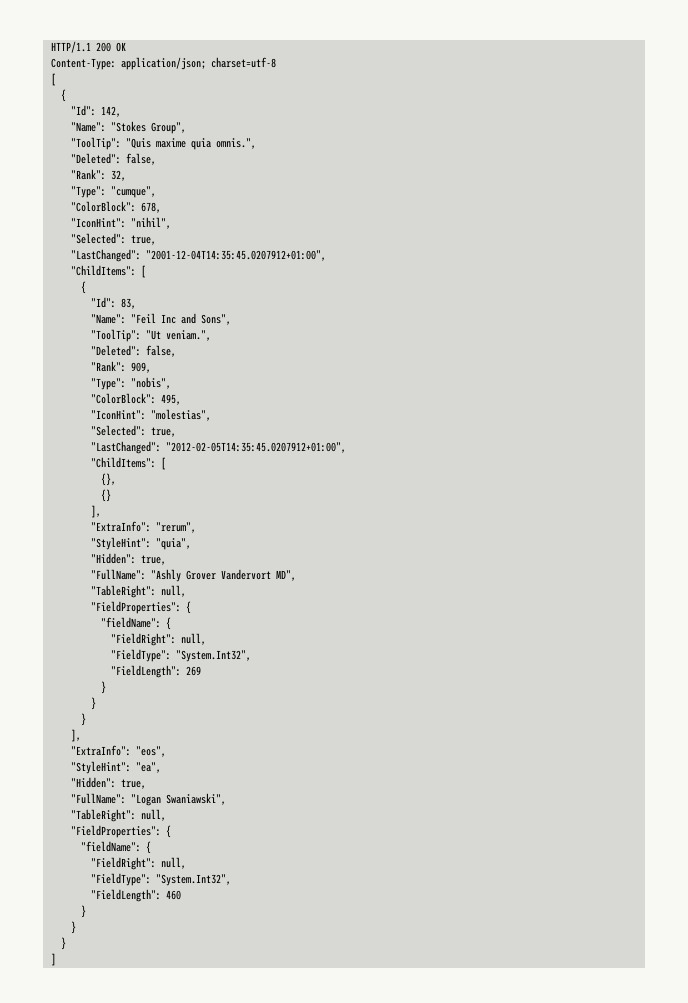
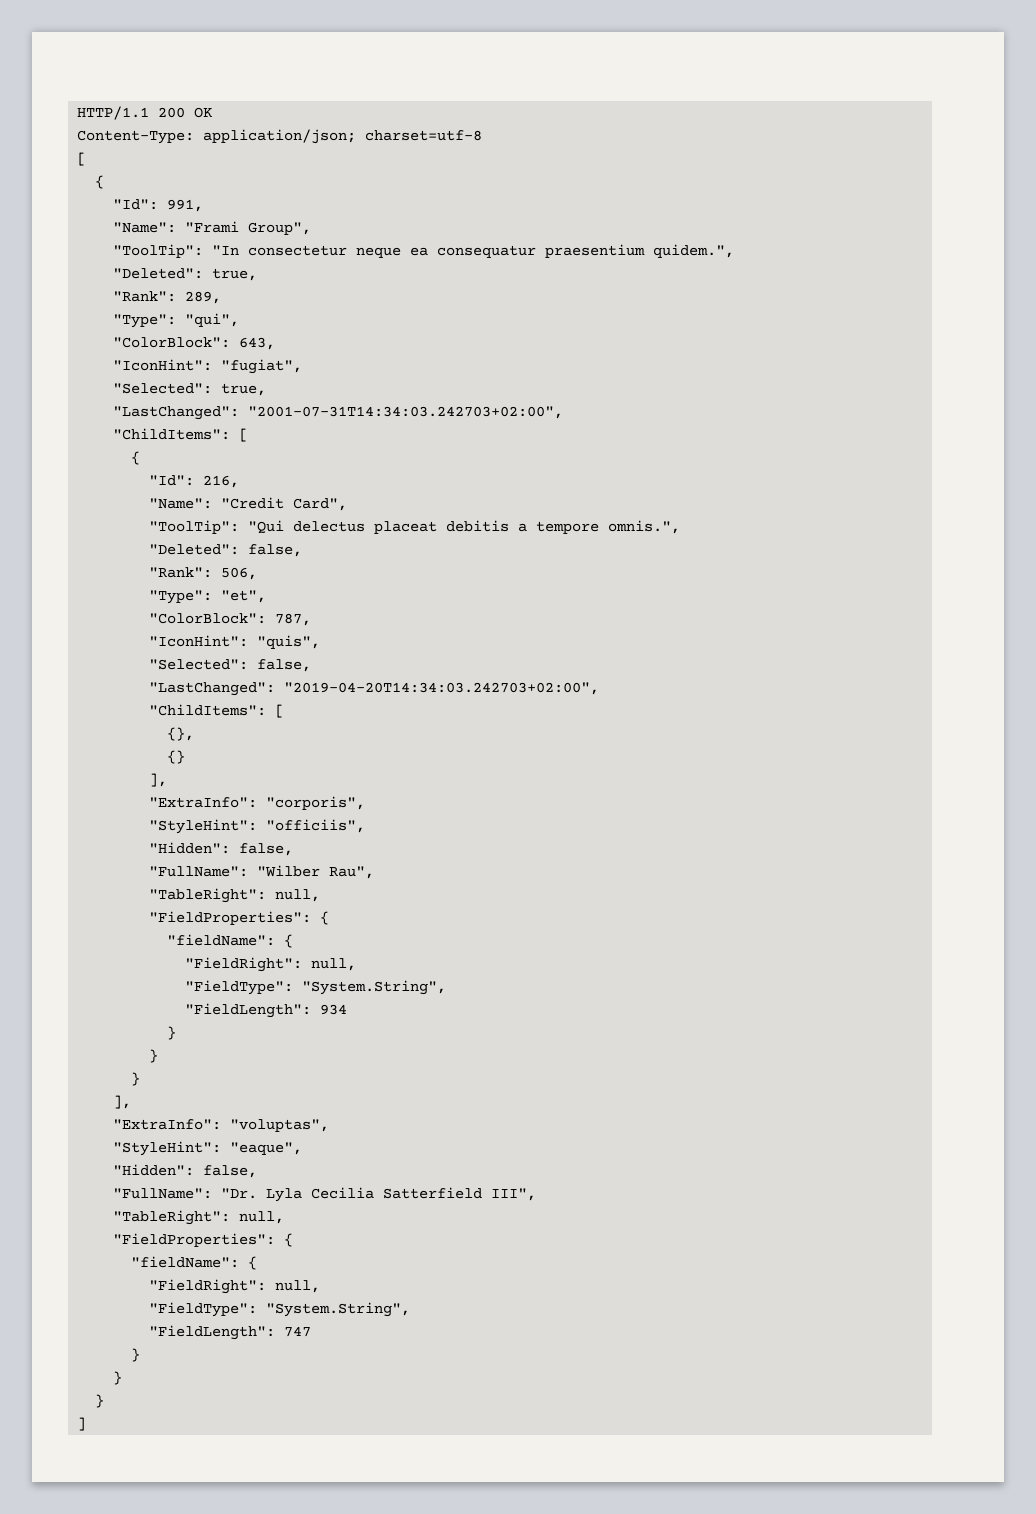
- "Id": 142,
- "Name": "Stokes Group",
+ "Id": 991,
+ "Name": "Frami Group",
- "ToolTip": "Quis maxime quia omnis.",
- "Deleted": false,
- "Rank": 32,
- "Type": "cumque",
- "ColorBlock": 678,
- "IconHint": "nihil",
+ "ToolTip": "In consectetur neque ea consequatur praesentium quidem.",
+ "Deleted": true,
+ "Rank": 289,
+ "Type": "qui",
+ "ColorBlock": 643,
+ "IconHint": "fugiat",
  "Selected": true,
- "LastChanged": "2001-12-04T14:35:45.0207912+01:00",
+ "LastChanged": "2001-07-31T14:34:03.242703+02:00",
- "Id": 83,
- "Name": "Feil Inc and Sons",
- "ToolTip": "Ut veniam.",
+ "Id": 216,
+ "Name": "Credit Card",
+ "ToolTip": "Qui delectus placeat debitis a tempore omnis.",
  "Deleted": false,
- "Rank": 909,
- "Type": "nobis",
- "ColorBlock": 495,
- "IconHint": "molestias",
- "Selected": true,
- "LastChanged": "2012-02-05T14:35:45.0207912+01:00",
+ "Rank": 506,
+ "Type": "et",
+ "ColorBlock": 787,
+ "IconHint": "quis",
+ "Selected": false,
+ "LastChanged": "2019-04-20T14:34:03.242703+02:00",
- "ExtraInfo": "rerum",
- "StyleHint": "quia",
- "Hidden": true,
- "FullName": "Ashly Grover Vandervort MD",
+ "ExtraInfo": "corporis",
+ "StyleHint": "officiis",
+ "Hidden": false,
+ "FullName": "Wilber Rau",
  "TableRight": null,
  "FieldProperties": {
  "fieldName": {
  "FieldRight": null,
- "FieldType": "System.Int32",
- "FieldLength": 269
+ "FieldType": "System.String",
+ "FieldLength": 934
- "ExtraInfo": "eos",
- "StyleHint": "ea",
- "Hidden": true,
- "FullName": "Logan Swaniawski",
+ "ExtraInfo": "voluptas",
+ "StyleHint": "eaque",
+ "Hidden": false,
+ "FullName": "Dr. Lyla Cecilia Satterfield III",
  "TableRight": null,
  "FieldProperties": {
  "fieldName": {
  "FieldRight": null,
- "FieldType": "System.Int32",
- "FieldLength": 460
+ "FieldType": "System.String",
+ "FieldLength": 747

